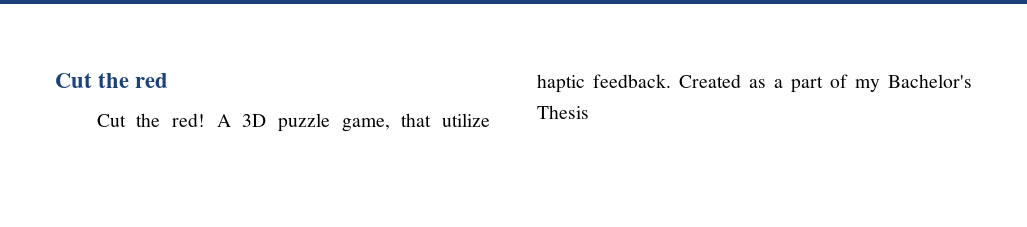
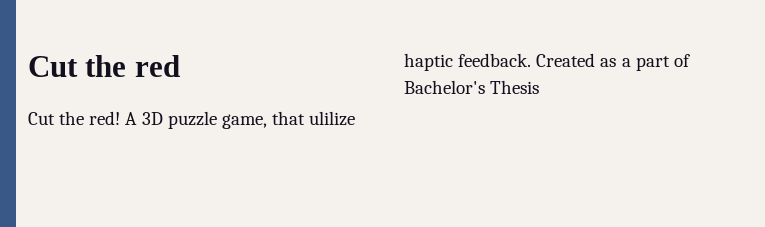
- A 3D puzzle game, that utilize haptic feedback.
+ A 3D puzzle game, that ulilize haptic feedback.
- Created as a part of my Bachelor's Thesis
+ Created as a part of Bachelor's Thesis

